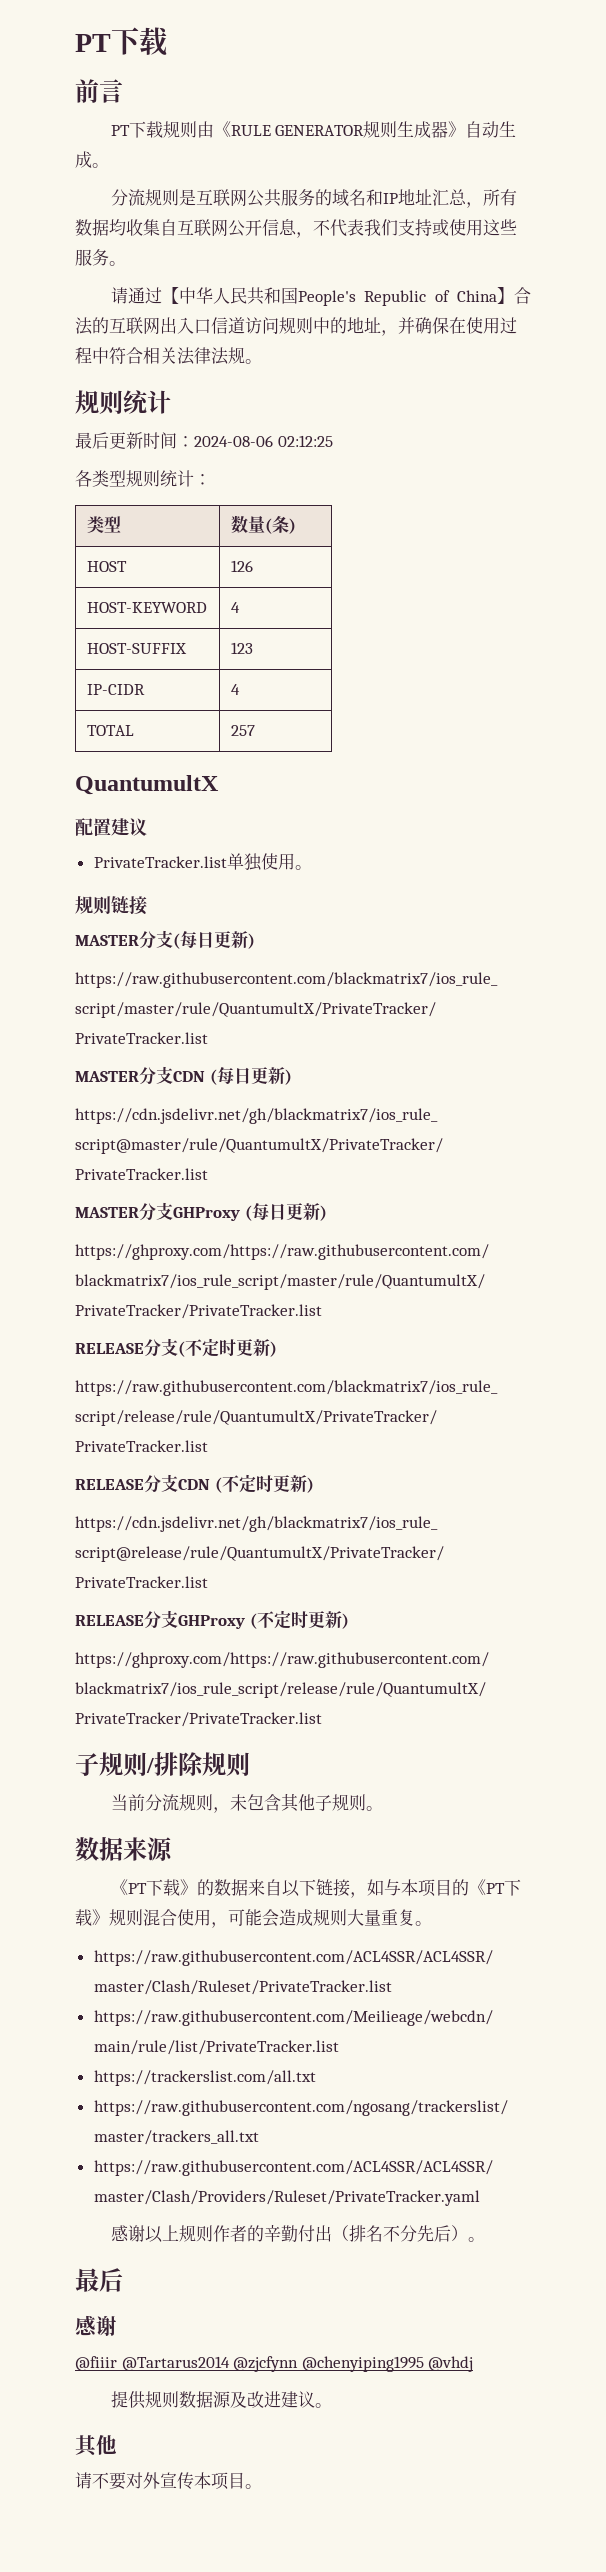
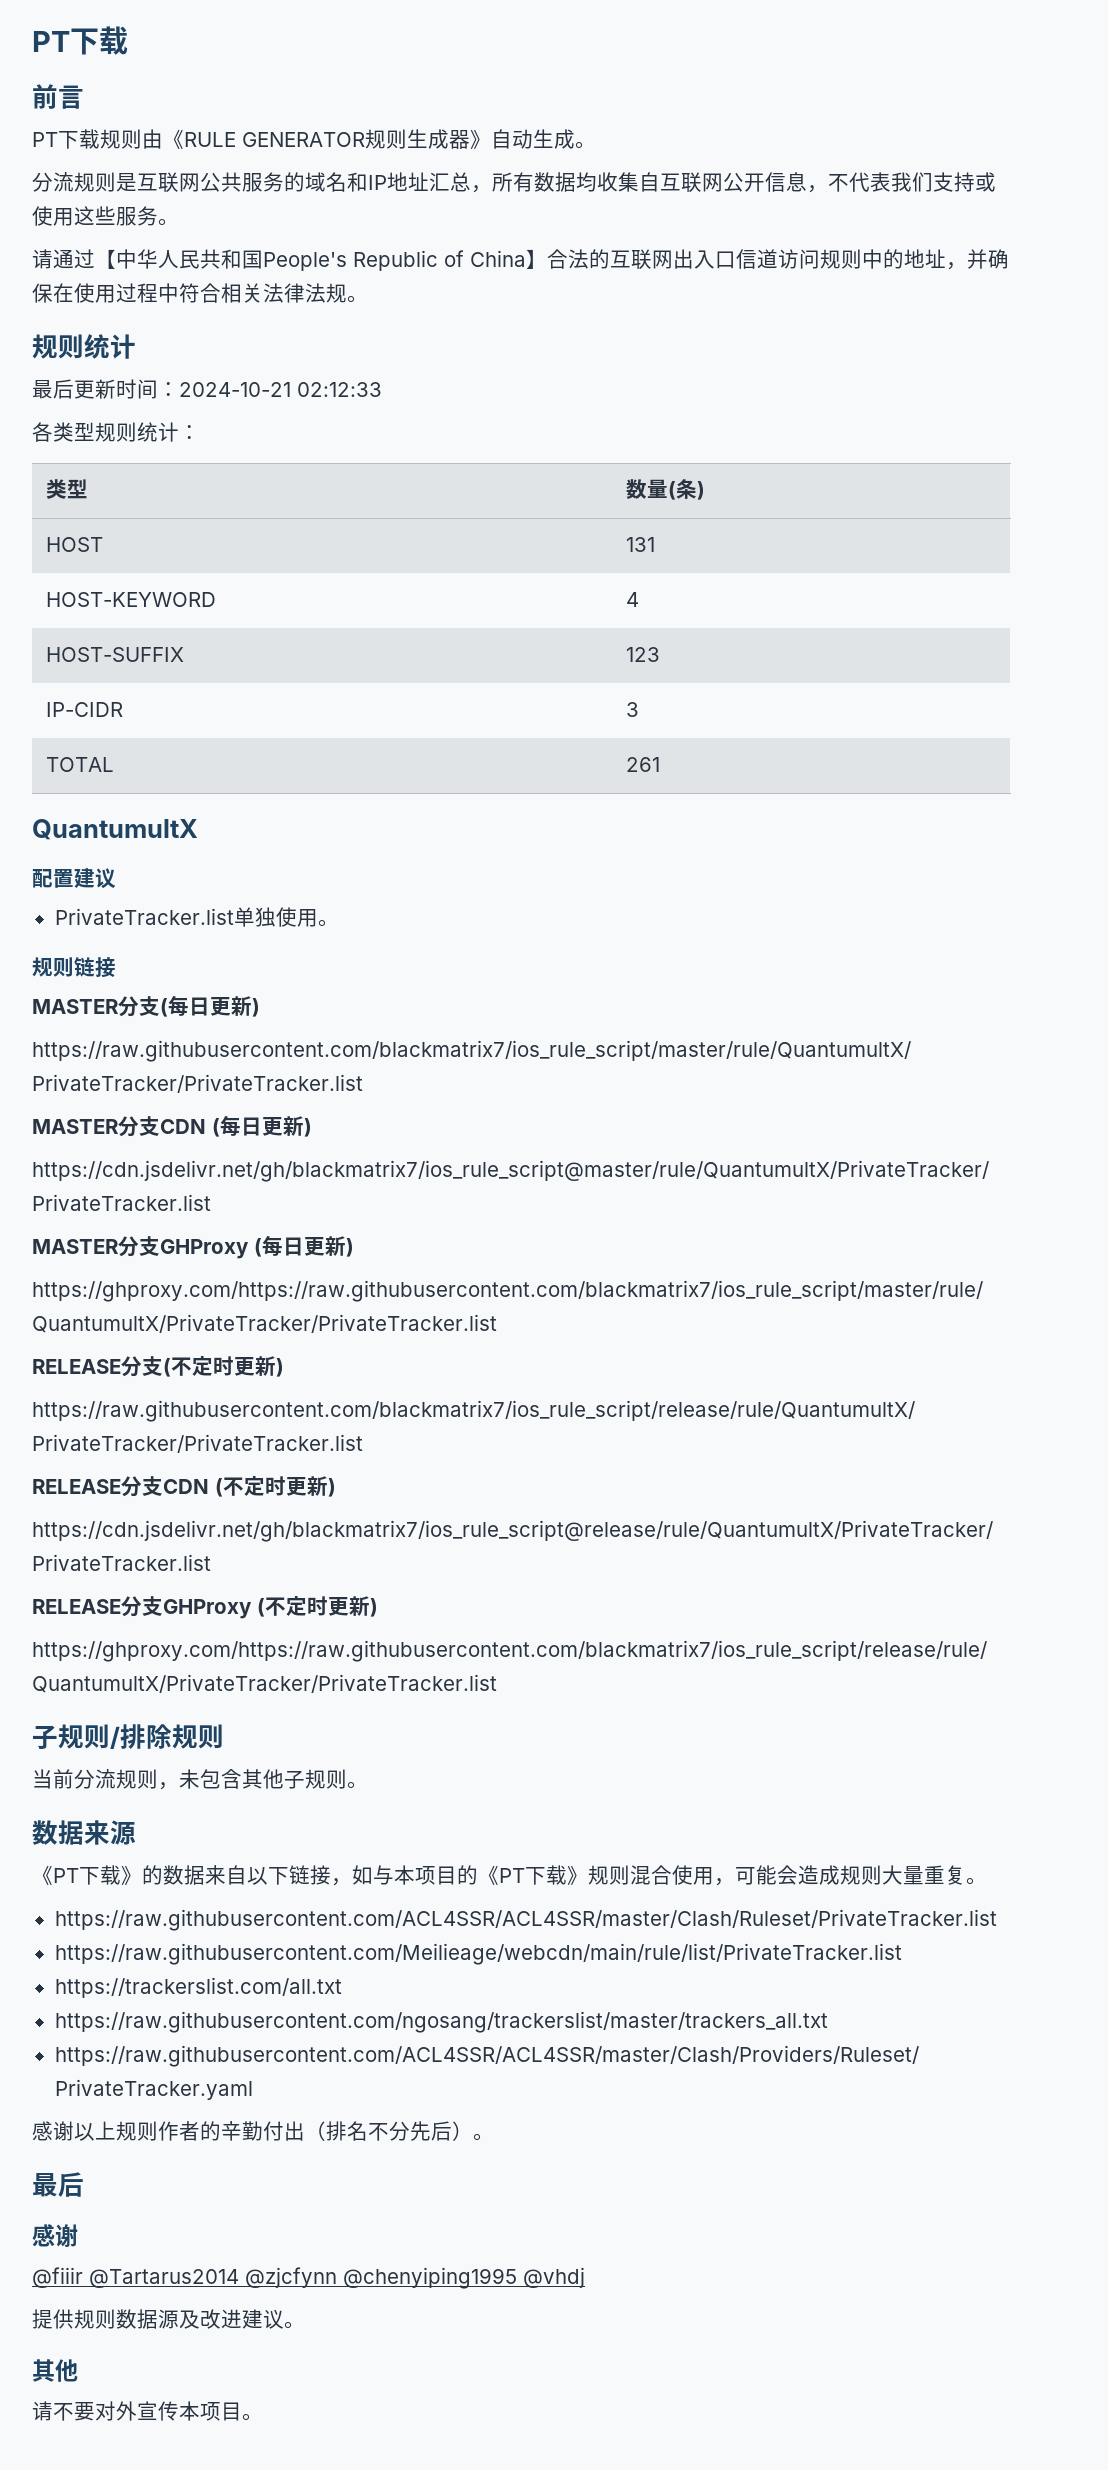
- 最后更新时间：2024-08-06 02:12:25
+ 最后更新时间：2024-10-21 02:12:33
- HOST | 126
+ HOST | 131
- IP-CIDR | 4
+ IP-CIDR | 3
- TOTAL | 257
+ TOTAL | 261

